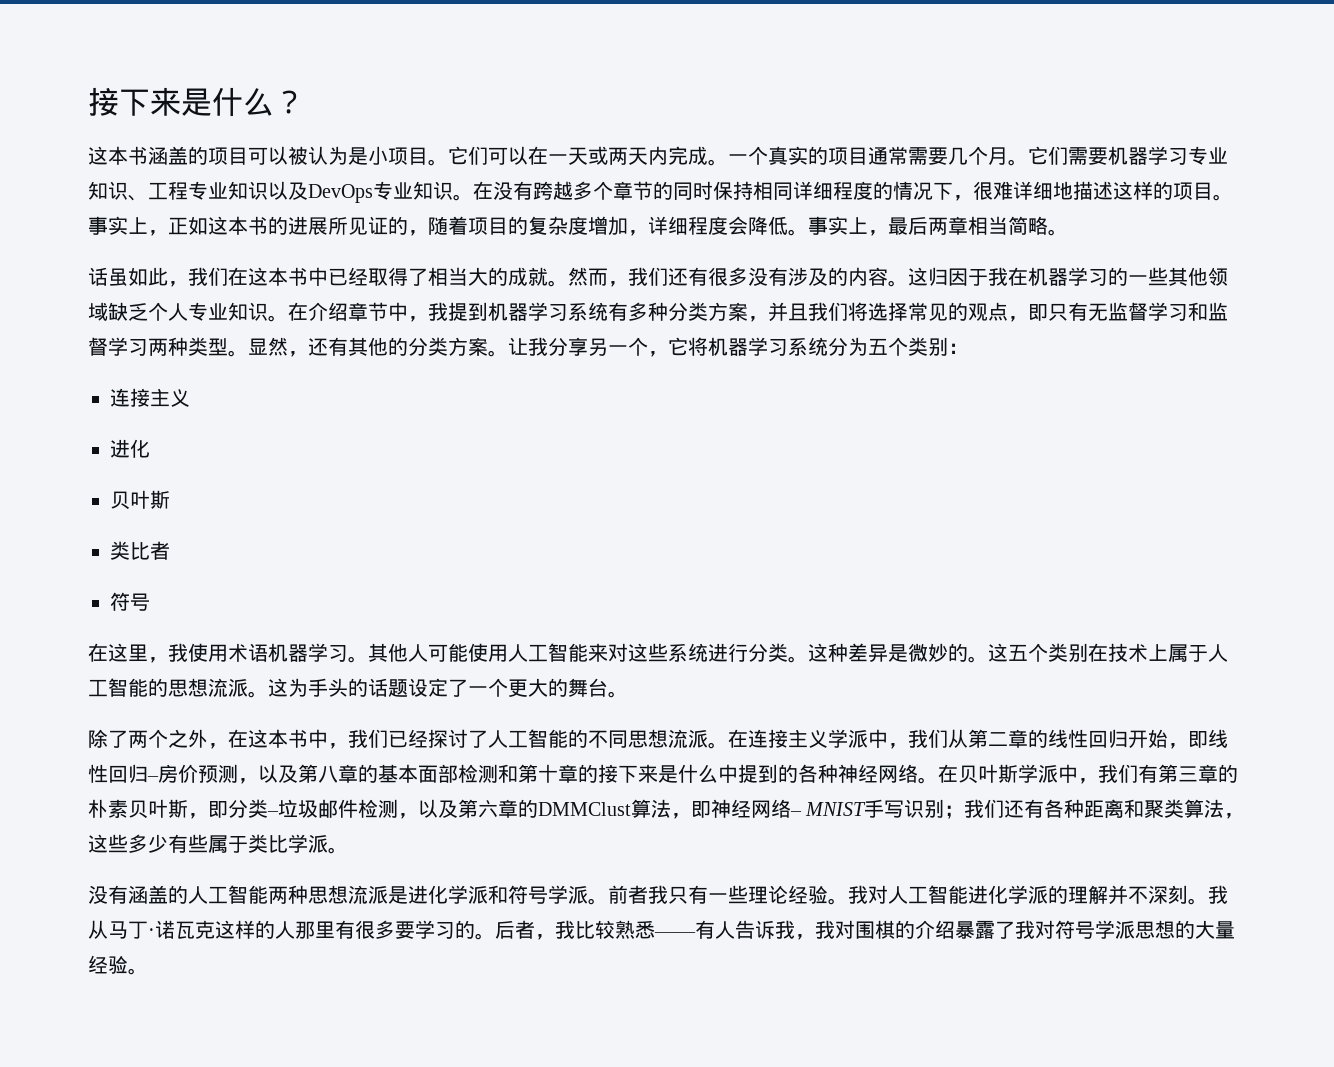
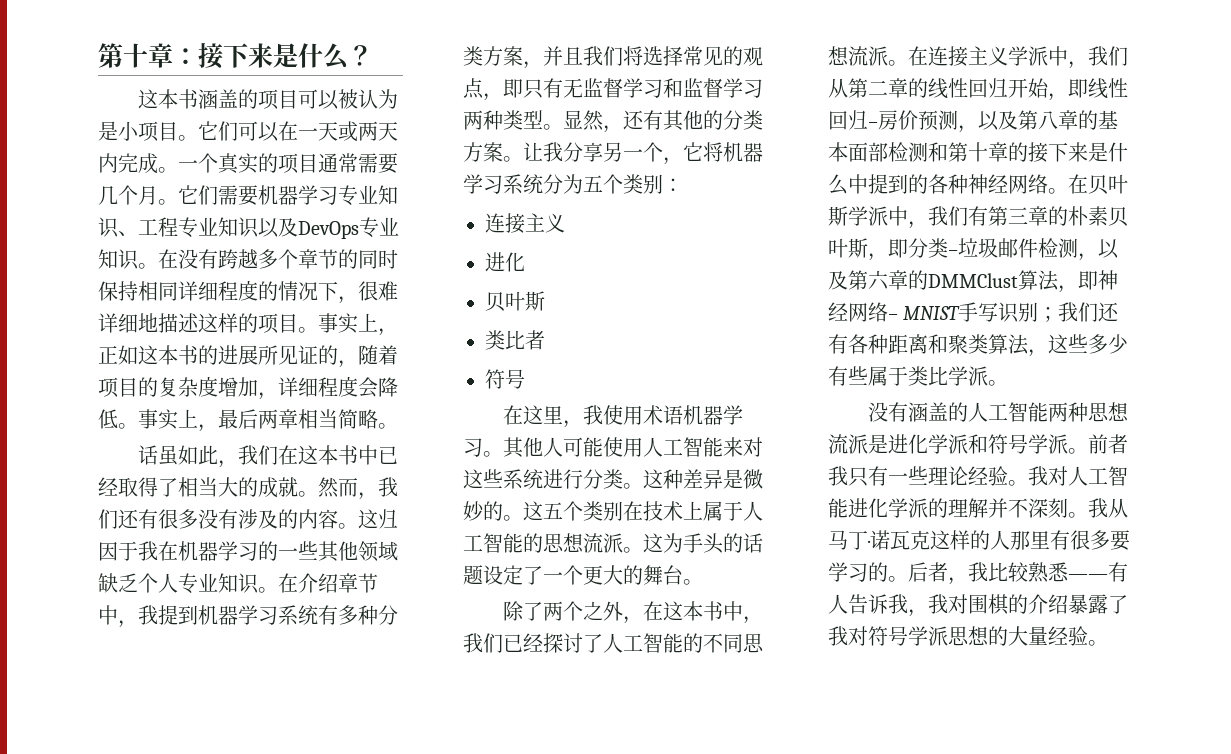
- 接下来是什么？
+ 第十章：接下来是什么？

